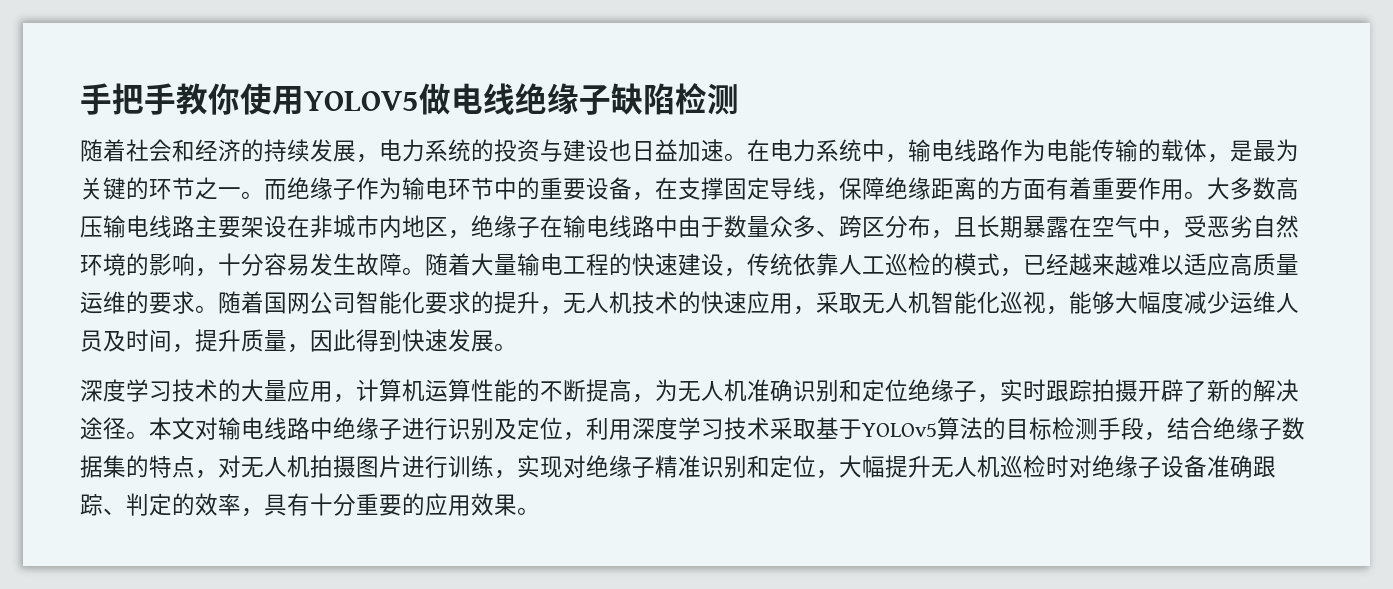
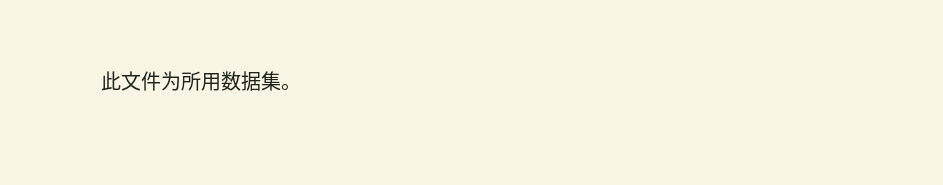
- 手把手教你使用YOLOV5做电线绝缘子缺陷检测
- 随着社会和经济的持续发展，电力系统的投资与建设也日益加速。在电力系统中，输电线路作为电能传输的载体，是最为关键的环节之一。而绝缘子作为输电环节中的重要设备，在支撑固定导线，保障绝缘距离的方面有着重要作用。大多数高压输电线路主要架设在非城市内地区，绝缘子在输电线路中由于数量众多、跨区分布，且长期暴露在空气中，受恶劣自然环境的影响，十分容易发生故障。随着大量输电工程的快速建设，传统依靠人工巡检的模式，已经越来越难以适应高质量运维的要求。随着国网公司智能化要求的提升，无人机技术的快速应用，采取无人机智能化巡视，能够大幅度减少运维人员及时间，提升质量，因此得到快速发展。
- 深度学习技术的大量应用，计算机运算性能的不断提高，为无人机准确识别和定位绝缘子，实时跟踪拍摄开辟了新的解决途径。本文对输电线路中绝缘子进行识别及定位，利用深度学习技术采取基于YOLOv5算法的目标检测手段，结合绝缘子数据集的特点，对无人机拍摄图片进行训练，实现对绝缘子精准识别和定位，大幅提升无人机巡检时对绝缘子设备准确跟踪、判定的效率，具有十分重要的应用效果。
+ 此文件为所用数据集。

